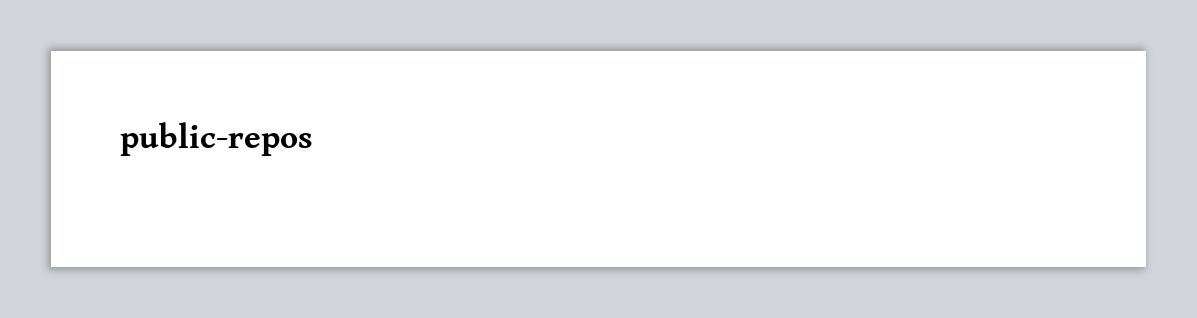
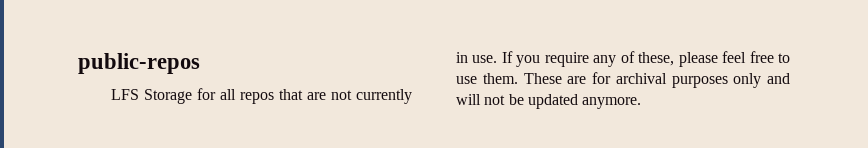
+ LFS Storage for all repos that are not currently in use. If you require any of these, please feel free to use them. These are for archival purposes only and will not be updated anymore.

